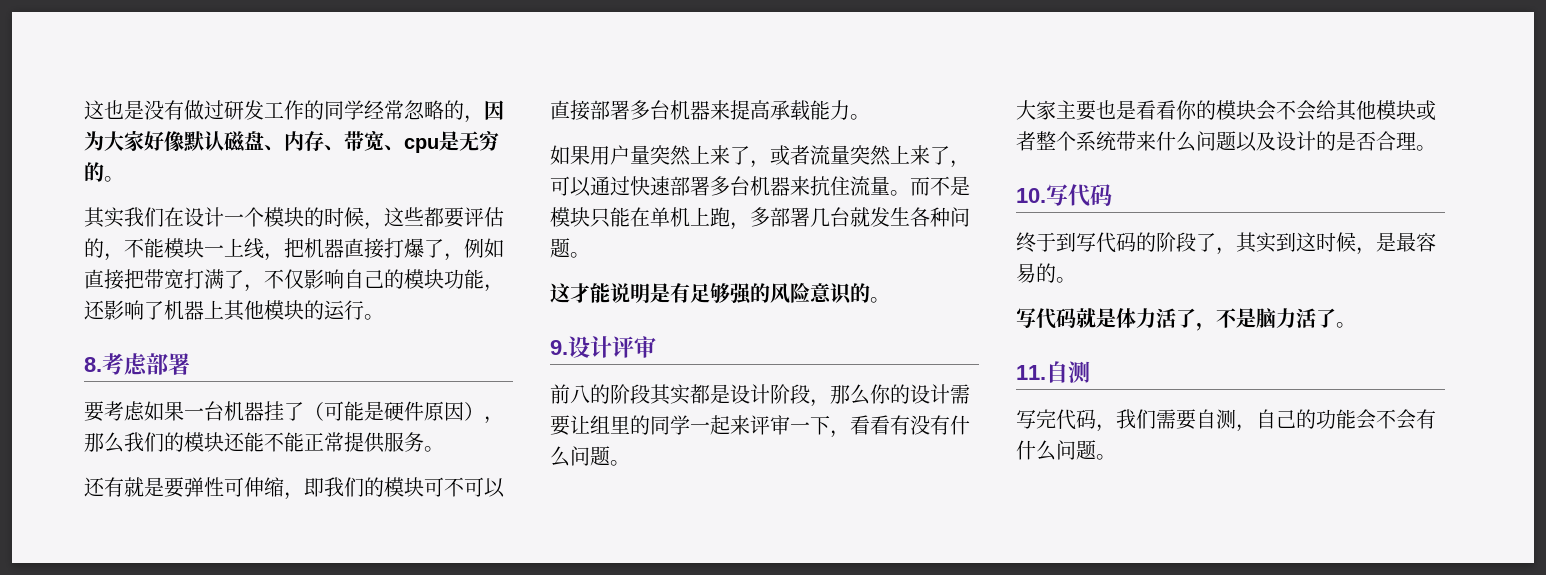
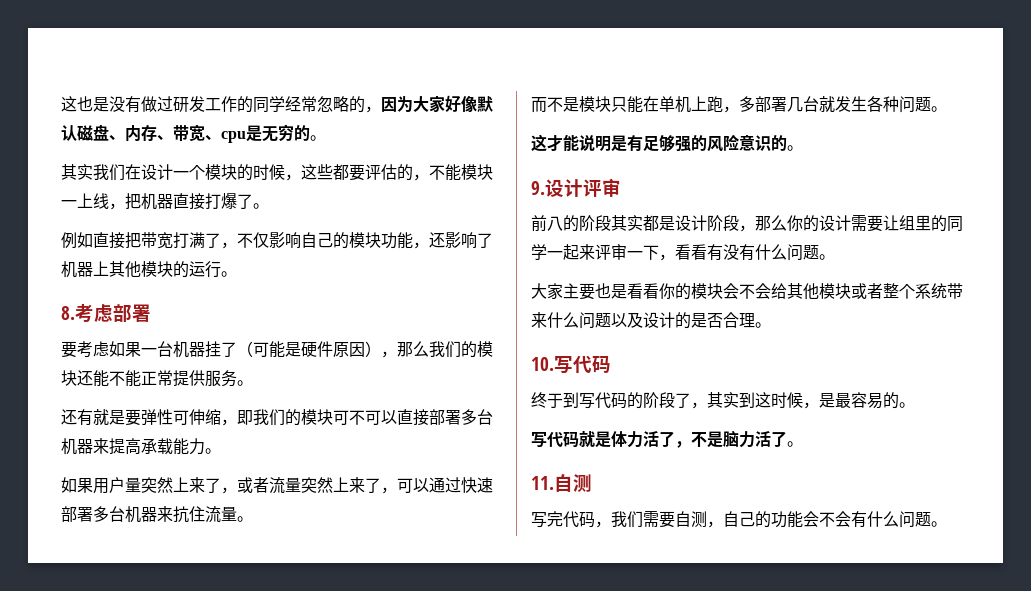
- 其实我们在设计一个模块的时候，这些都要评估的，不能模块一上线，把机器直接打爆了，例如直接把带宽打满了，不仅影响自己的模块功能，还影响了机器上其他模块的运行。
+ 其实我们在设计一个模块的时候，这些都要评估的，不能模块一上线，把机器直接打爆了。
+ 例如直接把带宽打满了，不仅影响自己的模块功能，还影响了机器上其他模块的运行。
- 如果用户量突然上来了，或者流量突然上来了，可以通过快速部署多台机器来抗住流量。而不是模块只能在单机上跑，多部署几台就发生各种问题。
+ 如果用户量突然上来了，或者流量突然上来了，可以通过快速部署多台机器来抗住流量。
+ 而不是模块只能在单机上跑，多部署几台就发生各种问题。

